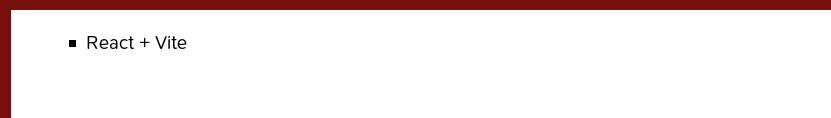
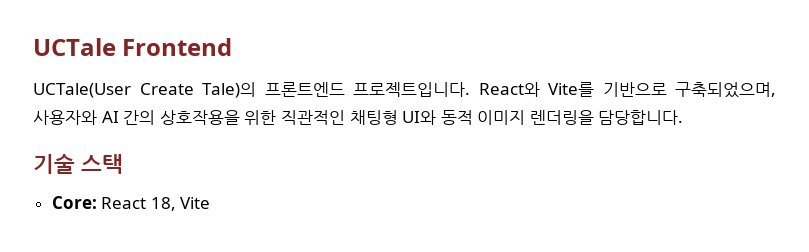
- React + Vite
+ UCTale Frontend
+ UCTale(User Create Tale)의 프론트엔드 프로젝트입니다. React와 Vite를 기반으로 구축되었으며, 사용자와 AI 간의 상호작용을 위한 직관적인 채팅형 UI와 동적 이미지 렌더링을 담당합니다.
+ 기술 스택
+ Core: React 18, Vite

